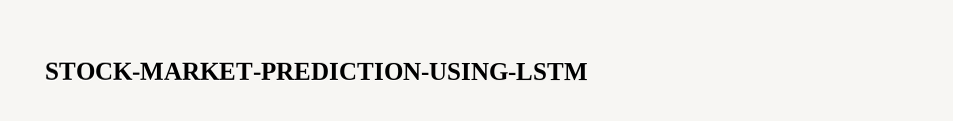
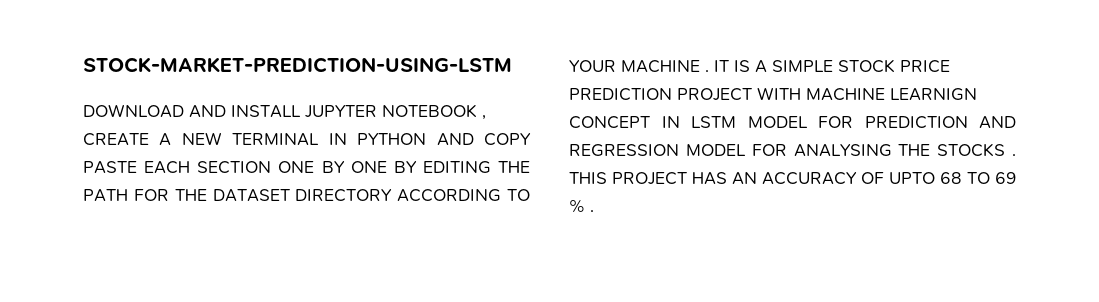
+ DOWNLOAD AND INSTALL JUPYTER NOTEBOOK , CREATE A NEW TERMINAL IN PYTHON AND COPY PASTE EACH SECTION ONE BY ONE BY EDITING THE PATH FOR THE DATASET DIRECTORY ACCORDING TO YOUR MACHINE . IT IS A SIMPLE STOCK PRICE PREDICTION PROJECT WITH MACHINE LEARNIGN CONCEPT IN LSTM MODEL FOR PREDICTION AND REGRESSION MODEL FOR ANALYSING THE STOCKS . THIS PROJECT HAS AN ACCURACY OF UPTO 68 TO 69 % .

